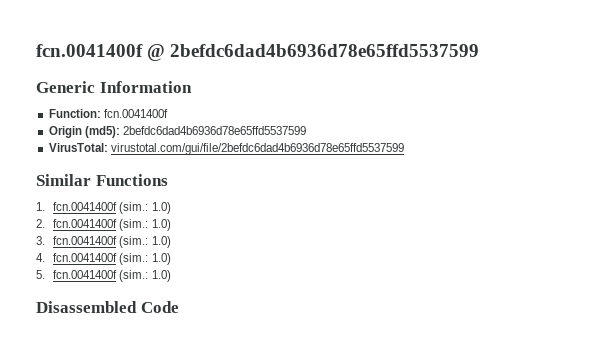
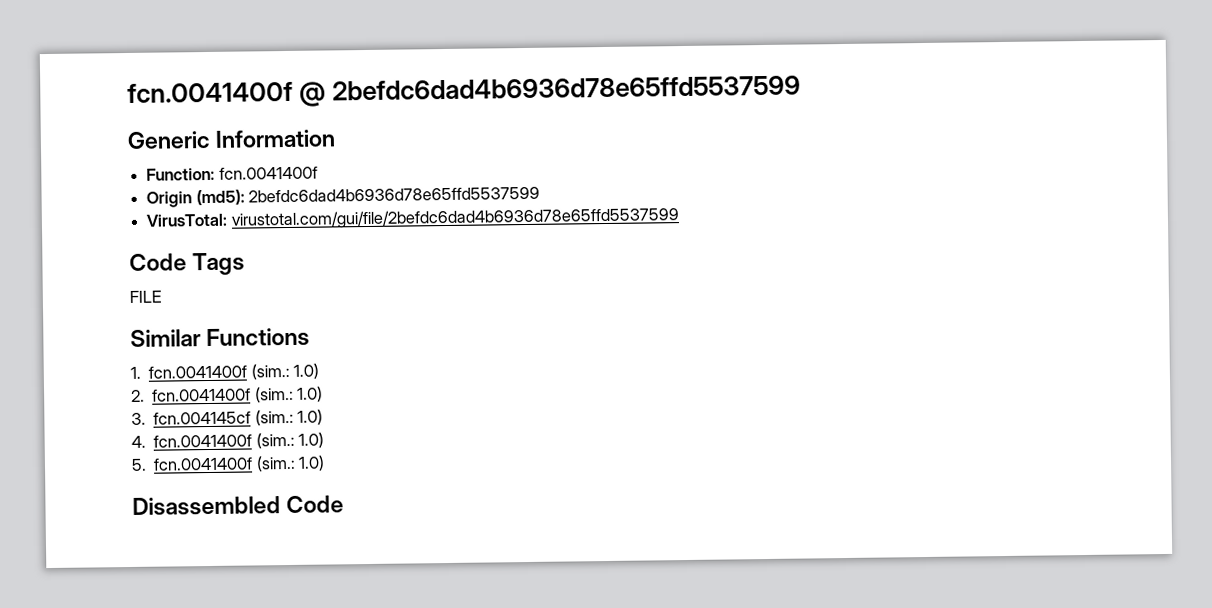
+ Code Tags
+ FILE
- 3. fcn.0041400f (sim.: 1.0)
+ 3. fcn.004145cf (sim.: 1.0)

